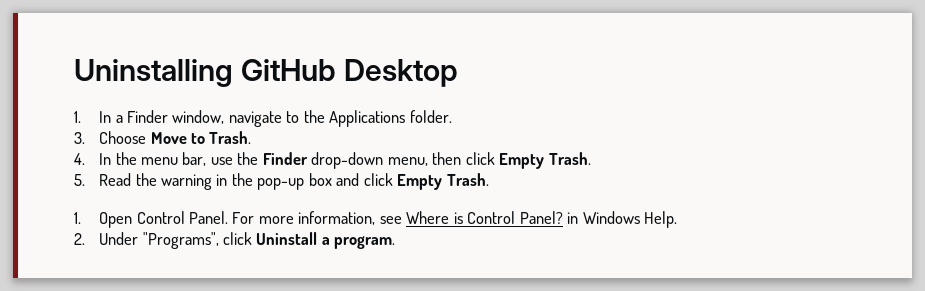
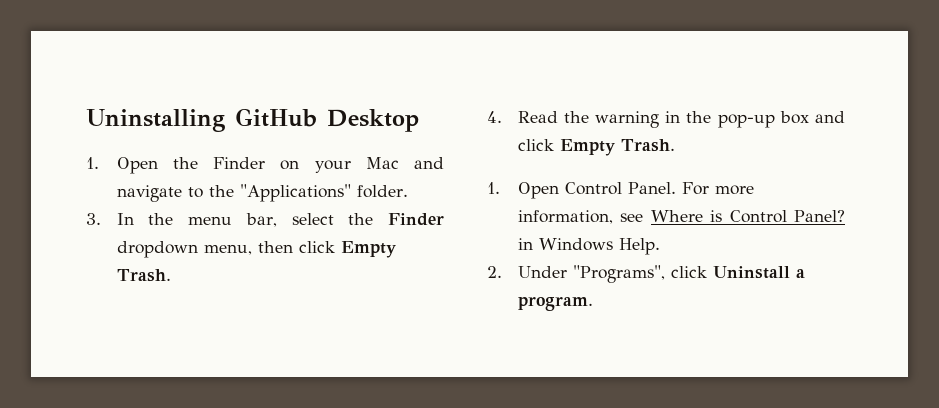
- 1. In a Finder window, navigate to the Applications folder.
+ 1. Open the Finder on your Mac and navigate to the "Applications" folder.
- 3. Choose Move to Trash.
- 4. In the menu bar, use the Finder drop-down menu, then click Empty Trash.
+ 3. In the menu bar, select the Finder dropdown menu, then click Empty Trash.
- 5. Read the warning in the pop-up box and click Empty Trash.
+ 4. Read the warning in the pop-up box and click Empty Trash.

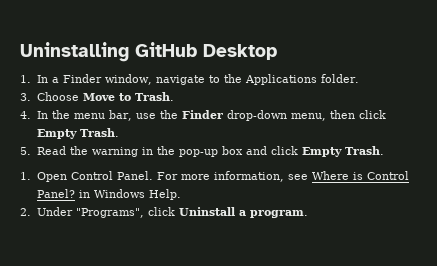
- 1. Open the Finder on your Mac and navigate to the "Applications" folder.
+ 1. In a Finder window, navigate to the Applications folder.
- 3. In the menu bar, select the Finder dropdown menu, then click Empty Trash.
+ 3. Choose Move to Trash.
+ 4. In the menu bar, use the Finder drop-down menu, then click Empty Trash.
- 4. Read the warning in the pop-up box and click Empty Trash.
+ 5. Read the warning in the pop-up box and click Empty Trash.

